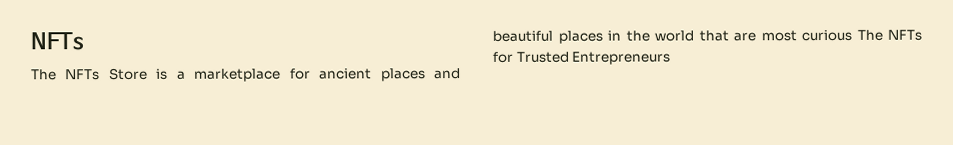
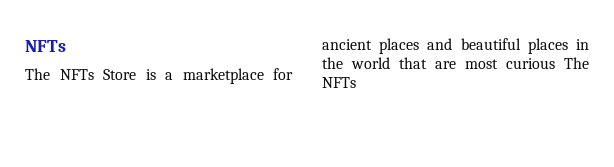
- The NFTs Store is a marketplace for ancient places and beautiful places in the world that are most curious The NFTs for Trusted Entrepreneurs
+ The NFTs Store is a marketplace for ancient places and beautiful places in the world that are most curious The NFTs

